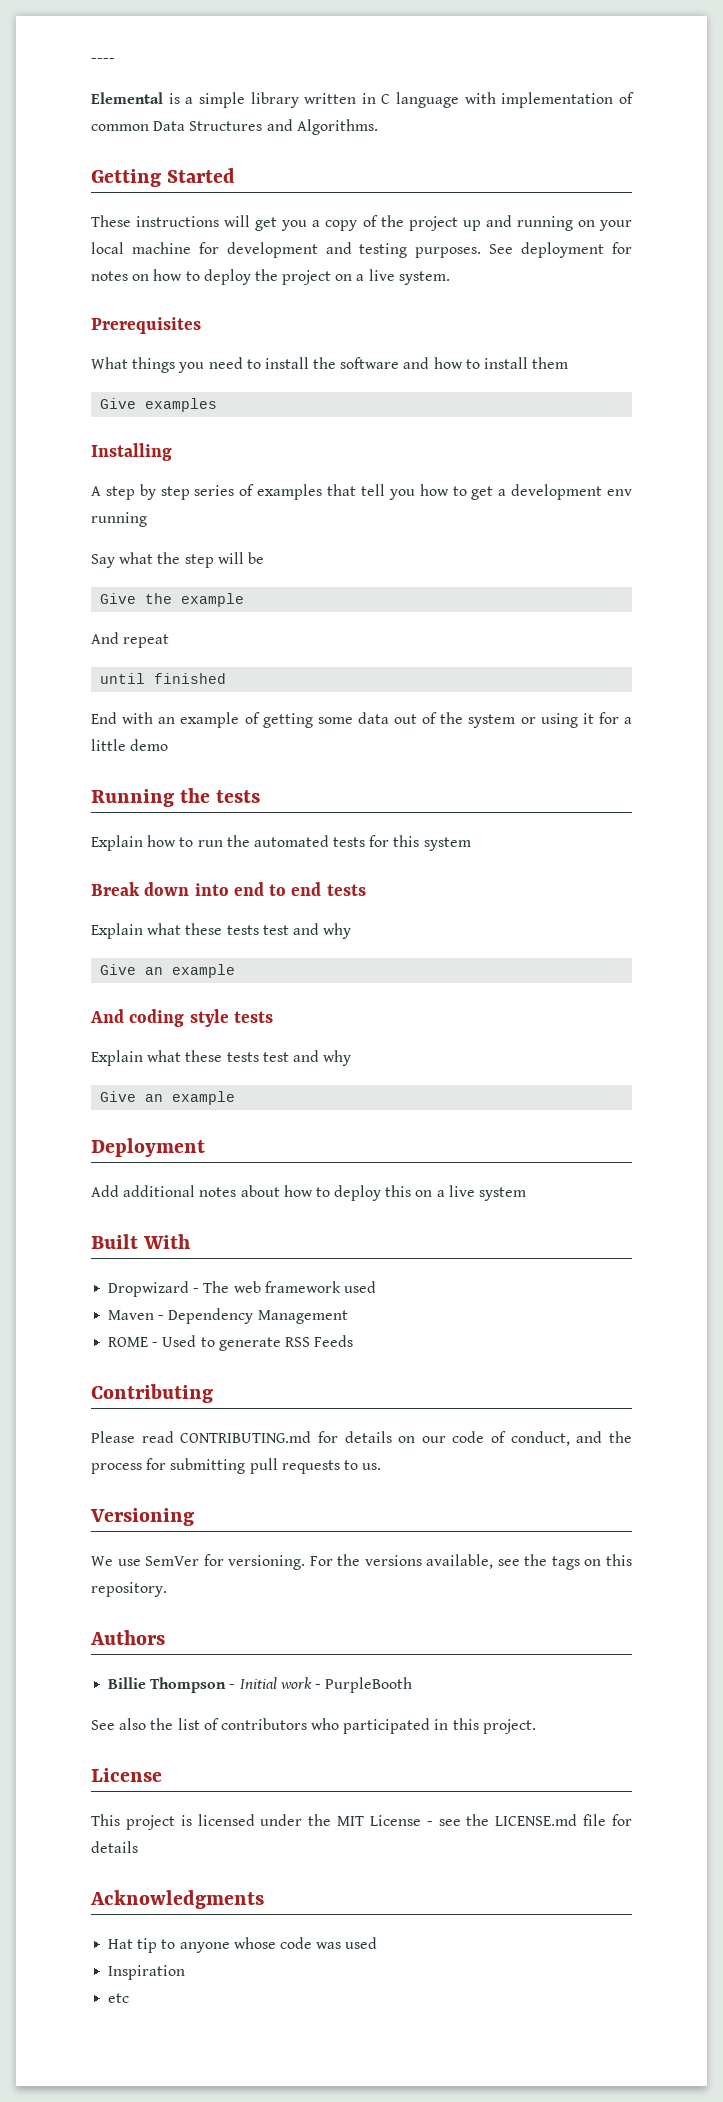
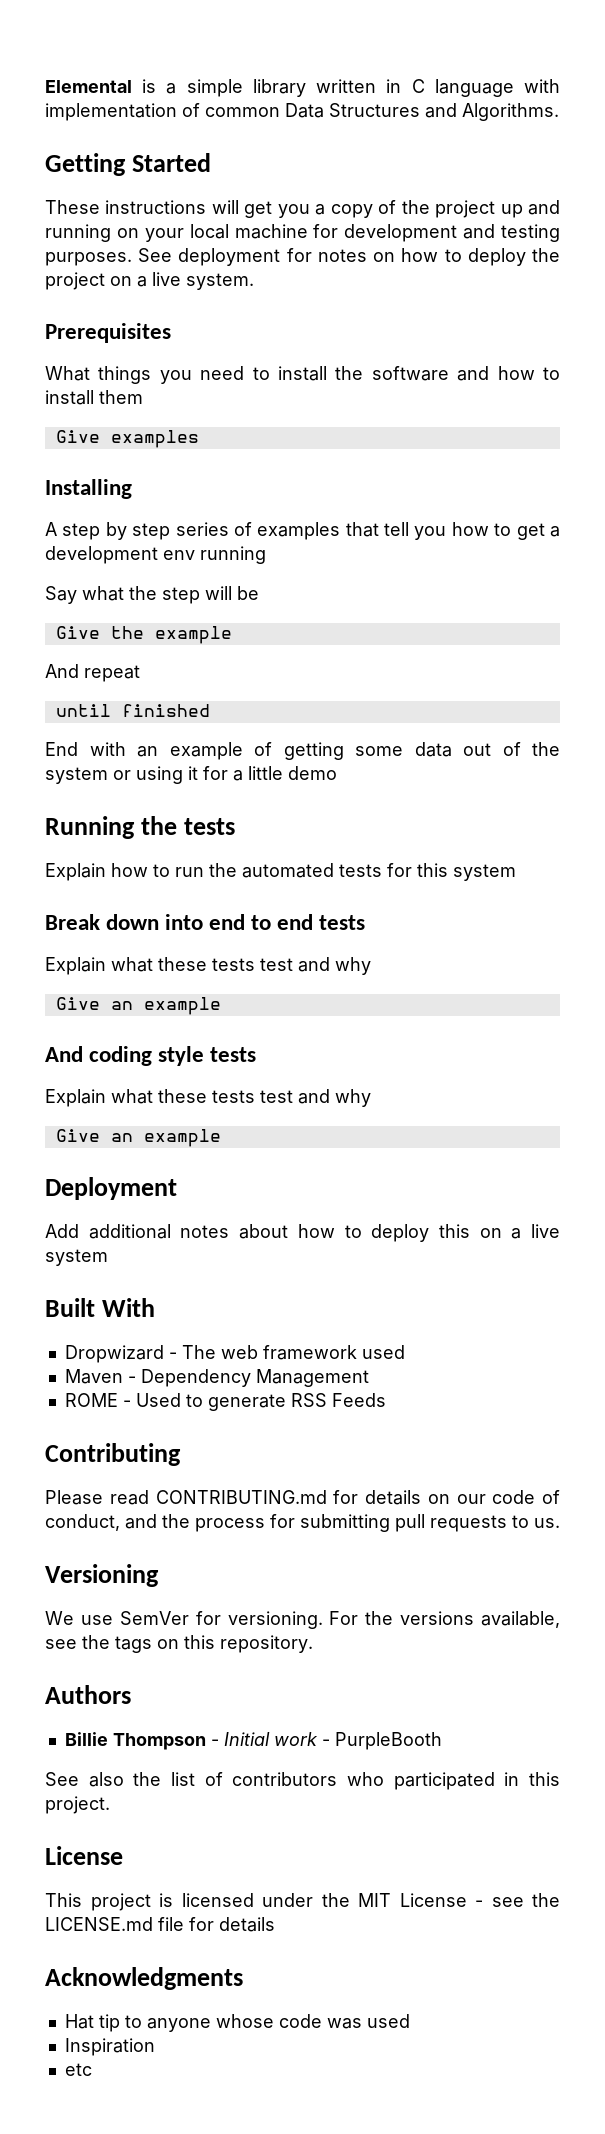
- ----

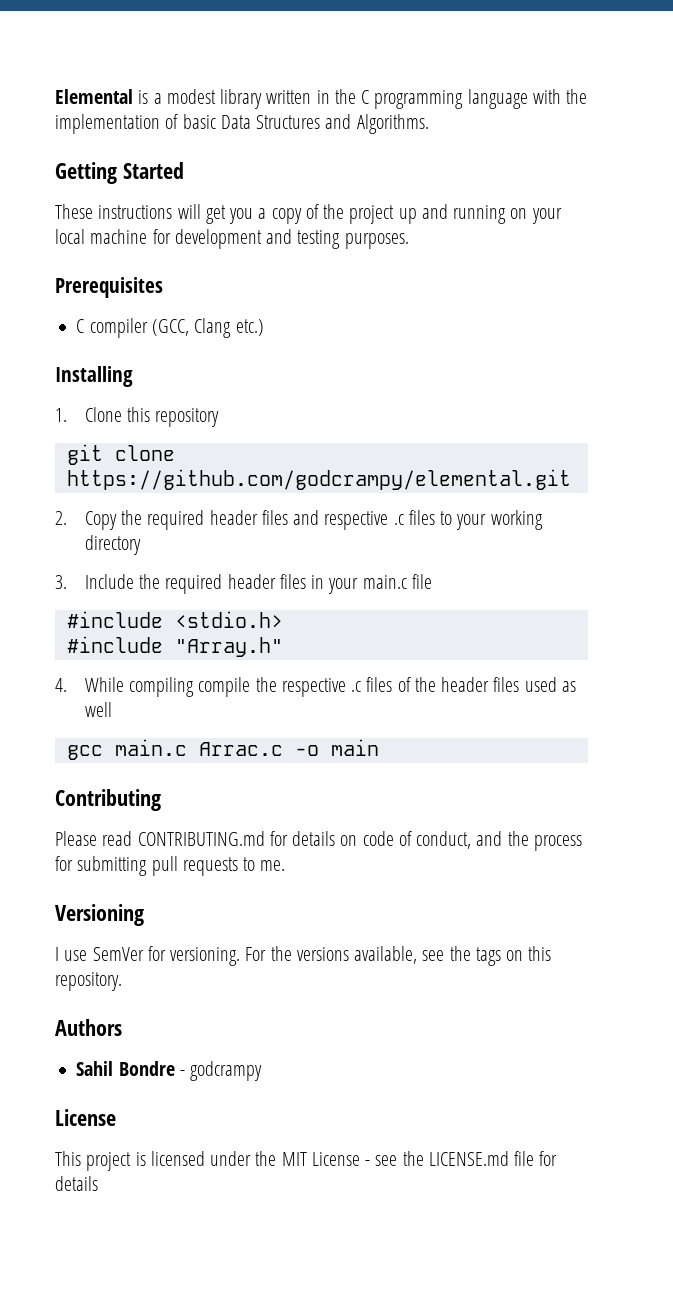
- Elemental is a simple library written in C language with implementation of common Data Structures and Algorithms.
+ Elemental is a modest library written in the C programming language with the implementation of basic Data Structures and Algorithms.
- These instructions will get you a copy of the project up and running on your local machine for development and testing purposes. See deployment for notes on how to deploy the project on a live system.
+ These instructions will get you a copy of the project up and running on your local machine for development and testing purposes.
  Prerequisites
- What things you need to install the software and how to install them
- Give examples
+ C compiler (GCC, Clang etc.)
  Installing
- A step by step series of examples that tell you how to get a development env running
- Say what the step will be
- Give the example
- And repeat
- until finished
- End with an example of getting some data out of the system or using it for a little demo
- Running the tests
- Explain how to run the automated tests for this system
- Break down into end to end tests
- Explain what these tests test and why
- Give an example
- And coding style tests
- Explain what these tests test and why
- Give an example
- Deployment
- Add additional notes about how to deploy this on a live system
- Built With
- Dropwizard - The web framework used
- Maven - Dependency Management
- ROME - Used to generate RSS Feeds
+ 1. Clone this repository
+ git clone https://github.com/godcrampy/elemental.git
+ 2. Copy the required header files and respective .c files to your working directory
+ 3. Include the required header files in your main.c file
+ #include <stdio.h>
+ #include "Array.h"
+ 4. While compiling compile the respective .c files of the header files used as well
+ gcc main.c Arrac.c -o main
- Please read CONTRIBUTING.md for details on our code of conduct, and the process for submitting pull requests to us.
+ Please read CONTRIBUTING.md for details on code of conduct, and the process for submitting pull requests to me.
- We use SemVer for versioning.
+ I use SemVer for versioning.
- Billie Thompson - Initial work - PurpleBooth
- See also the list of contributors who participated in this project.
+ Sahil Bondre - godcrampy
- Acknowledgments
- Hat tip to anyone whose code was used
- Inspiration
- etc

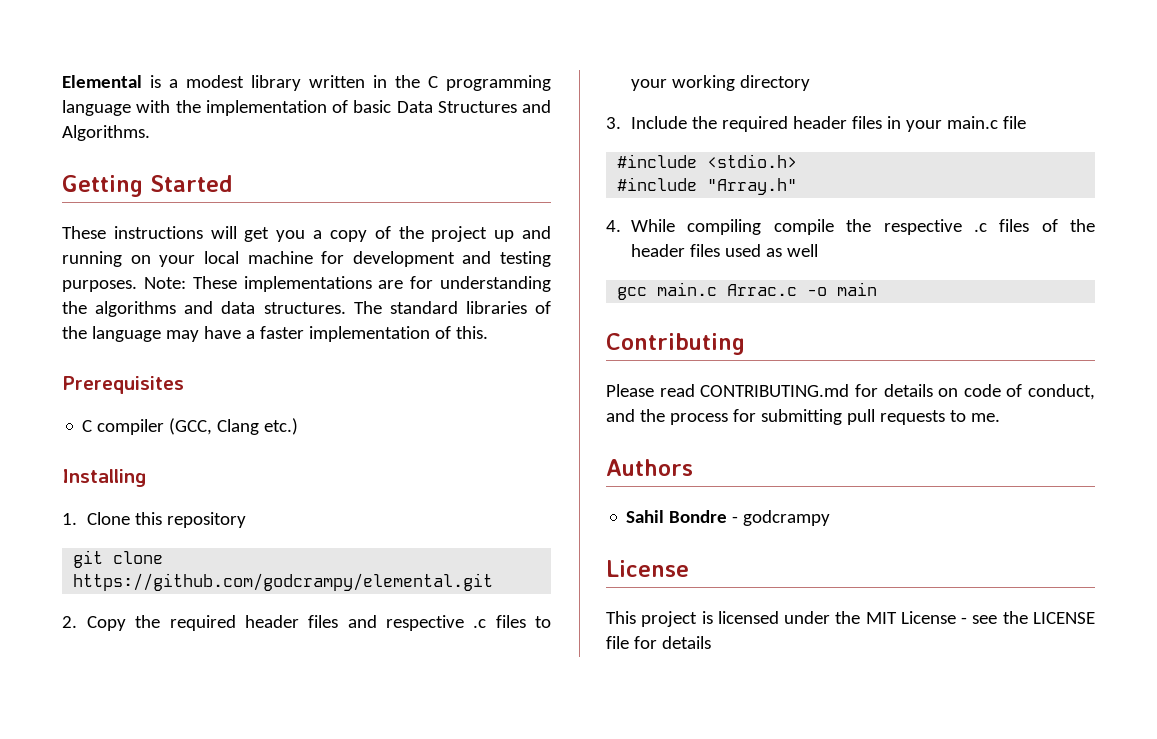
+ Note: These implementations are for understanding the algorithms and data structures. The standard libraries of the language may have a faster implementation of this.
- Versioning
- I use SemVer for versioning. For the versions available, see the tags on this repository.
- This project is licensed under the MIT License - see the LICENSE.md file for details
+ This project is licensed under the MIT License - see the LICENSE file for details

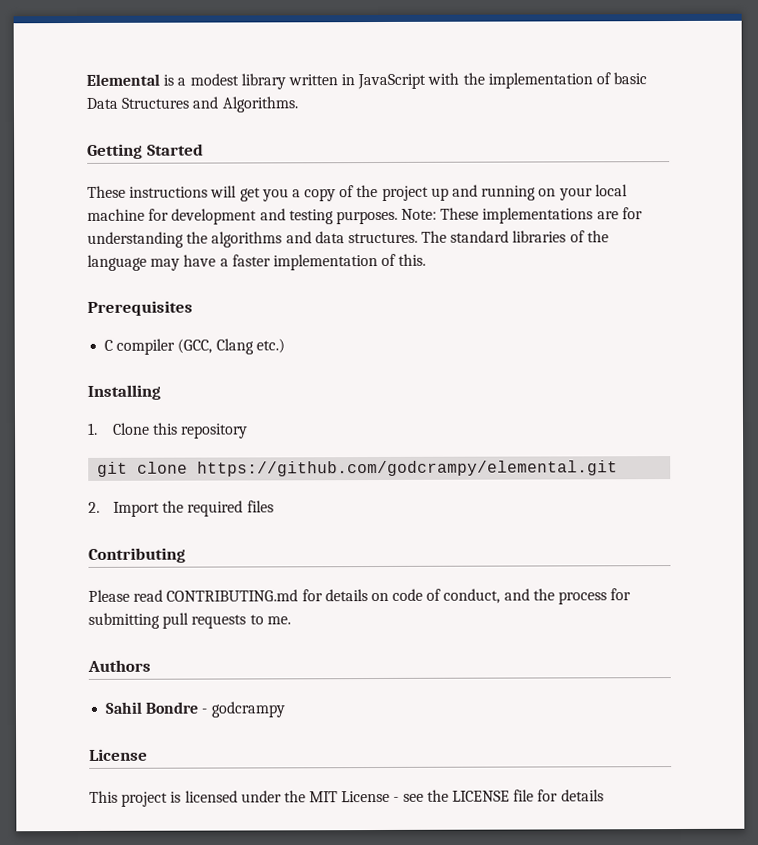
- Elemental is a modest library written in the C programming language with the implementation of basic Data Structures and Algorithms.
+ Elemental is a modest library written in JavaScript with the implementation of basic Data Structures and Algorithms.
- 2. Copy the required header files and respective .c files to your working directory
- 3. Include the required header files in your main.c file
- #include <stdio.h>
- #include "Array.h"
- 4. While compiling compile the respective .c files of the header files used as well
- gcc main.c Arrac.c -o main
+ 2. Import the required files

